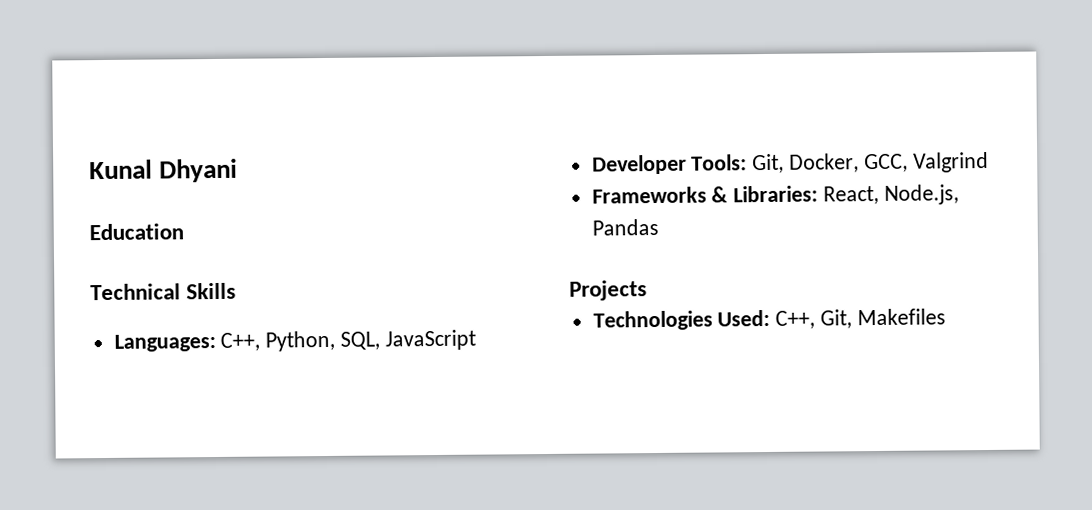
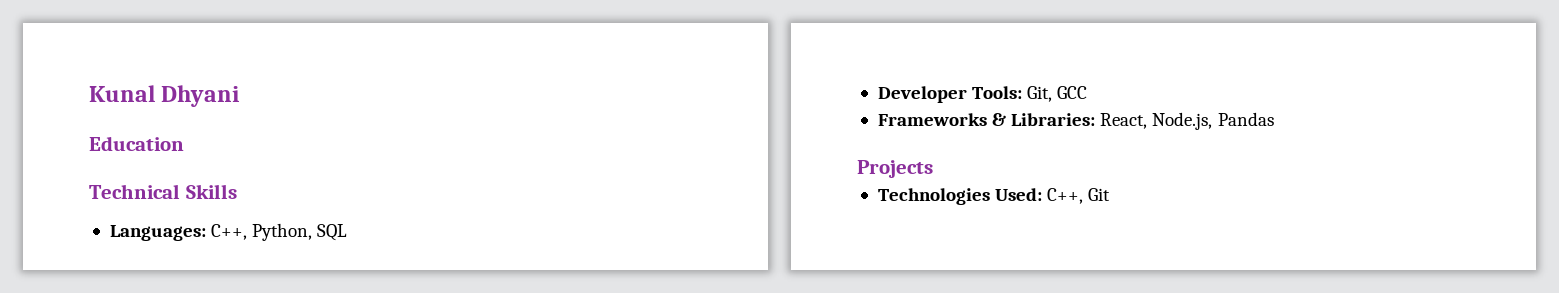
- Languages: C++, Python, SQL, JavaScript
+ Languages: C++, Python, SQL
- Developer Tools: Git, Docker, GCC, Valgrind
+ Developer Tools: Git, GCC
- Technologies Used: C++, Git, Makefiles
+ Technologies Used: C++, Git

